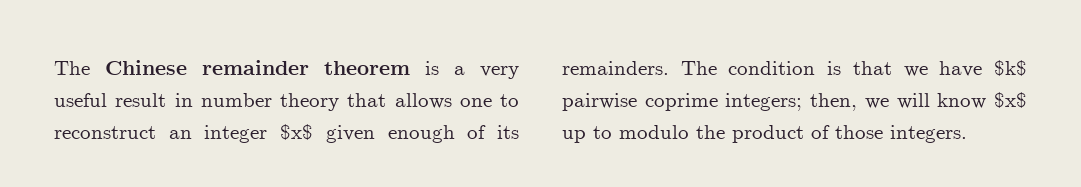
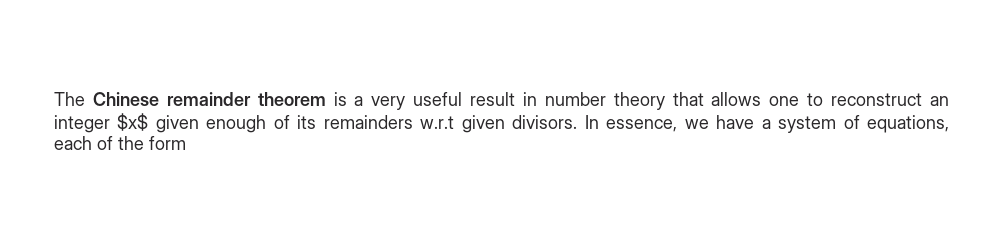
- The Chinese remainder theorem is a very useful result in number theory that allows one to reconstruct an integer $x$ given enough of its remainders. The condition is that we have $k$ pairwise coprime integers; then, we will know $x$ up to modulo the product of those integers.
+ The Chinese remainder theorem is a very useful result in number theory that allows one to reconstruct an integer $x$ given enough of its remainders w.r.t given divisors. In essence, we have a system of equations, each of the form

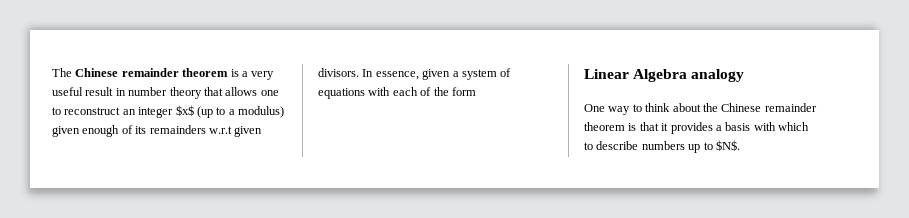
- The Chinese remainder theorem is a very useful result in number theory that allows one to reconstruct an integer $x$ given enough of its remainders w.r.t given divisors.
+ The Chinese remainder theorem is a very useful result in number theory that allows one to reconstruct an integer $x$ (up to a modulus) given enough of its remainders w.r.t given divisors.
- In essence, we have a system of equations, each of the form
+ In essence, given a system of equations with each of the form
+ Linear Algebra analogy
+ One way to think about the Chinese remainder theorem is that it provides a basis with which to describe numbers up to $N$.

